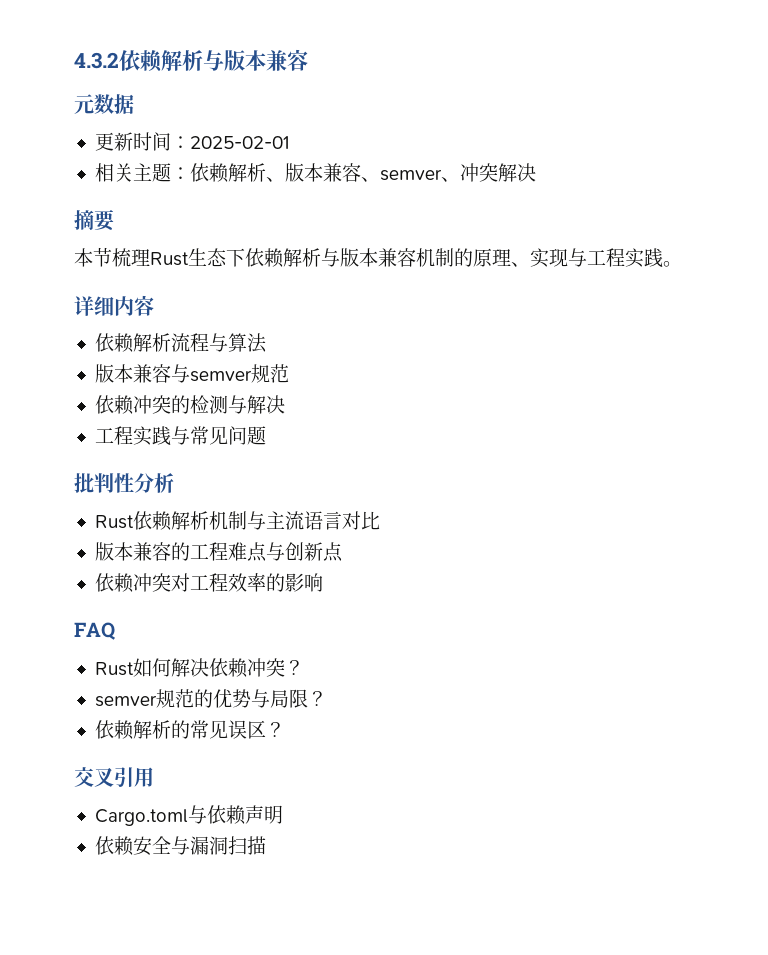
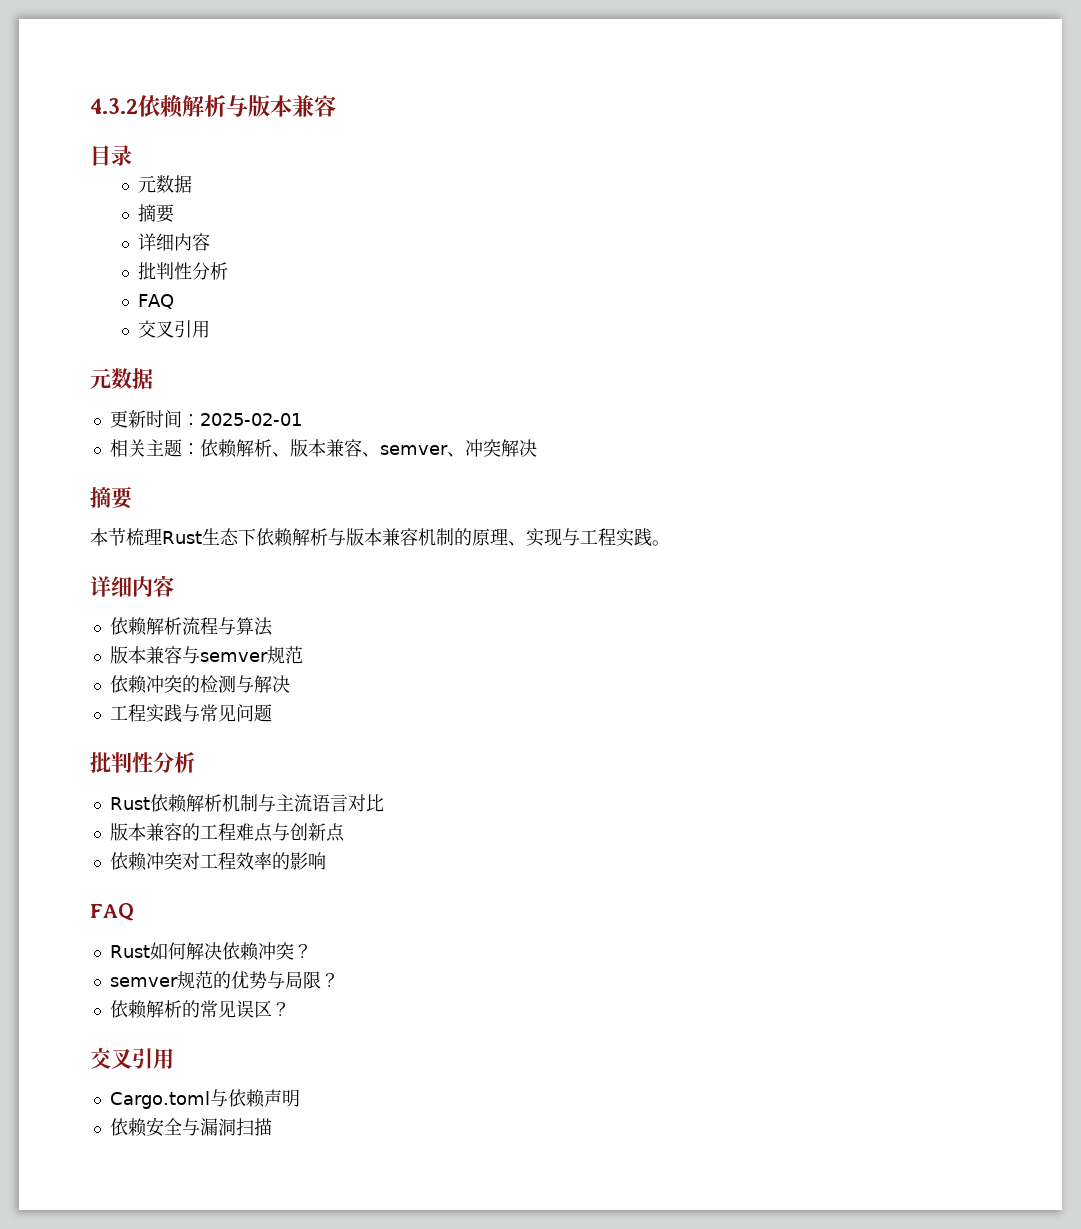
+ 目录
+ 元数据
+ 摘要
+ 详细内容
+ 批判性分析
+ FAQ
+ 交叉引用

